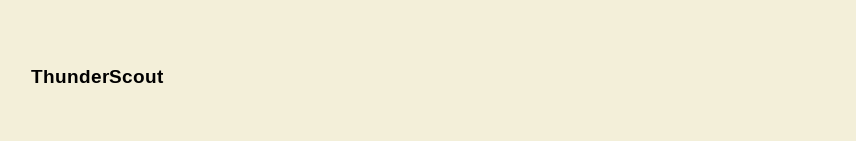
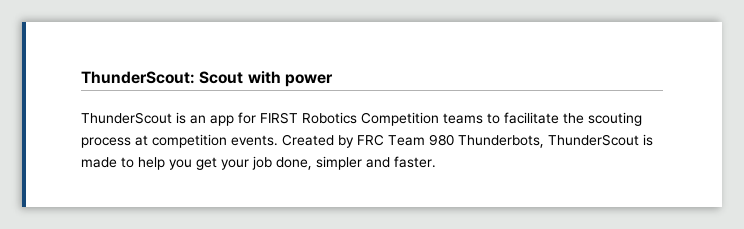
- ThunderScout
+ ThunderScout: Scout with power
+ ThunderScout is an app for FIRST Robotics Competition teams to facilitate the scouting process at competition events. Created by FRC Team 980 Thunderbots, ThunderScout is made to help you get your job done, simpler and faster.

